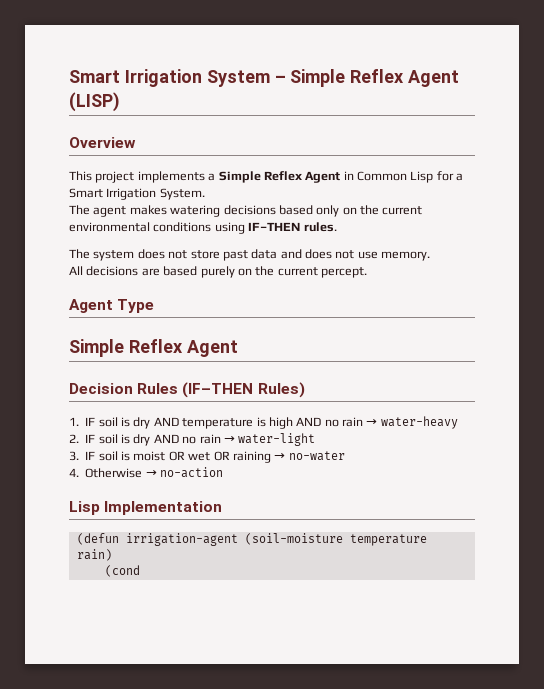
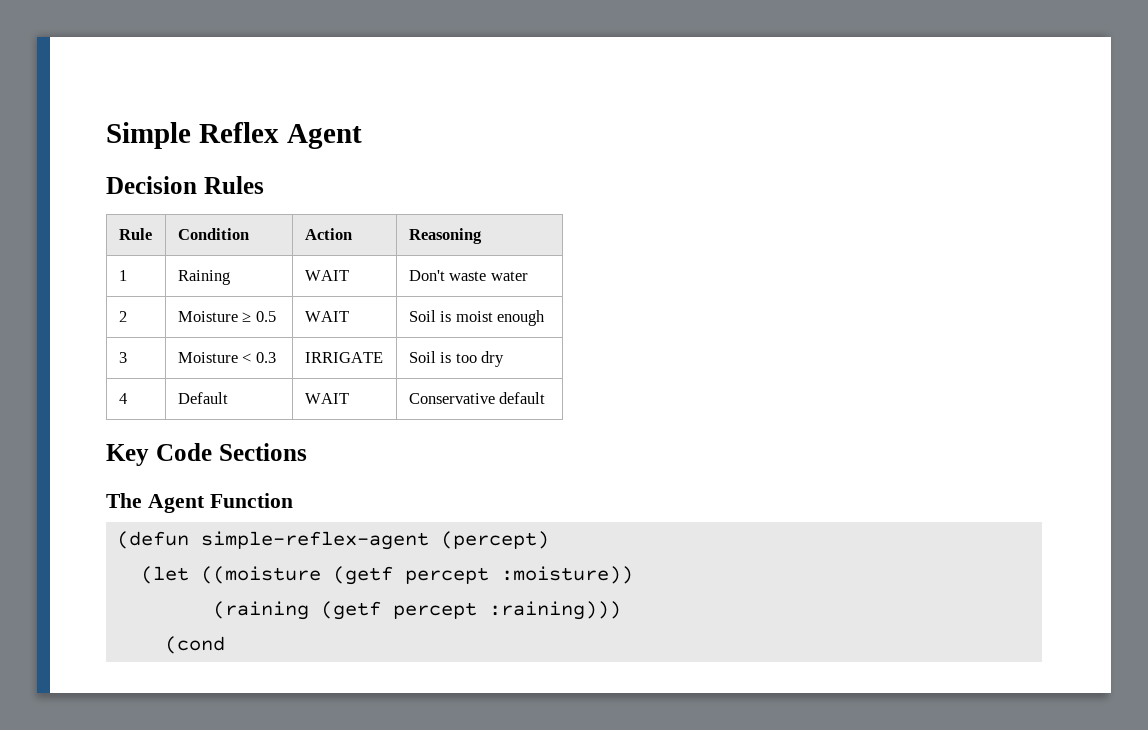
- Smart Irrigation System – Simple Reflex Agent (LISP)
- Overview
- This project implements a Simple Reflex Agent in Common Lisp for a Smart Irrigation System.
- The agent makes watering decisions based only on the current environmental conditions using IF–THEN rules.
- The system does not store past data and does not use memory.
- All decisions are based purely on the current percept.
- Agent Type
- Decision Rules (IF–THEN Rules)
- 1. IF soil is dry AND temperature is high AND no rain → water-heavy
- 2. IF soil is dry AND no rain → water-light
- 3. IF soil is moist OR wet OR raining → no-water
- 4. Otherwise → no-action
- Lisp Implementation
- (defun irrigation-agent (soil-moisture temperature rain)
+ Decision Rules
+ Rule | Condition | Action | Reasoning
+ 1 | Raining | WAIT | Don't waste water
+ 2 | Moisture ≥ 0.5 | WAIT | Soil is moist enough
+ 3 | Moisture < 0.3 | IRRIGATE | Soil is too dry
+ 4 | Default | WAIT | Conservative default
+ Key Code Sections
+ The Agent Function
+ (defun simple-reflex-agent (percept)
+ (let ((moisture (getf percept :moisture))
+ (raining (getf percept :raining)))

